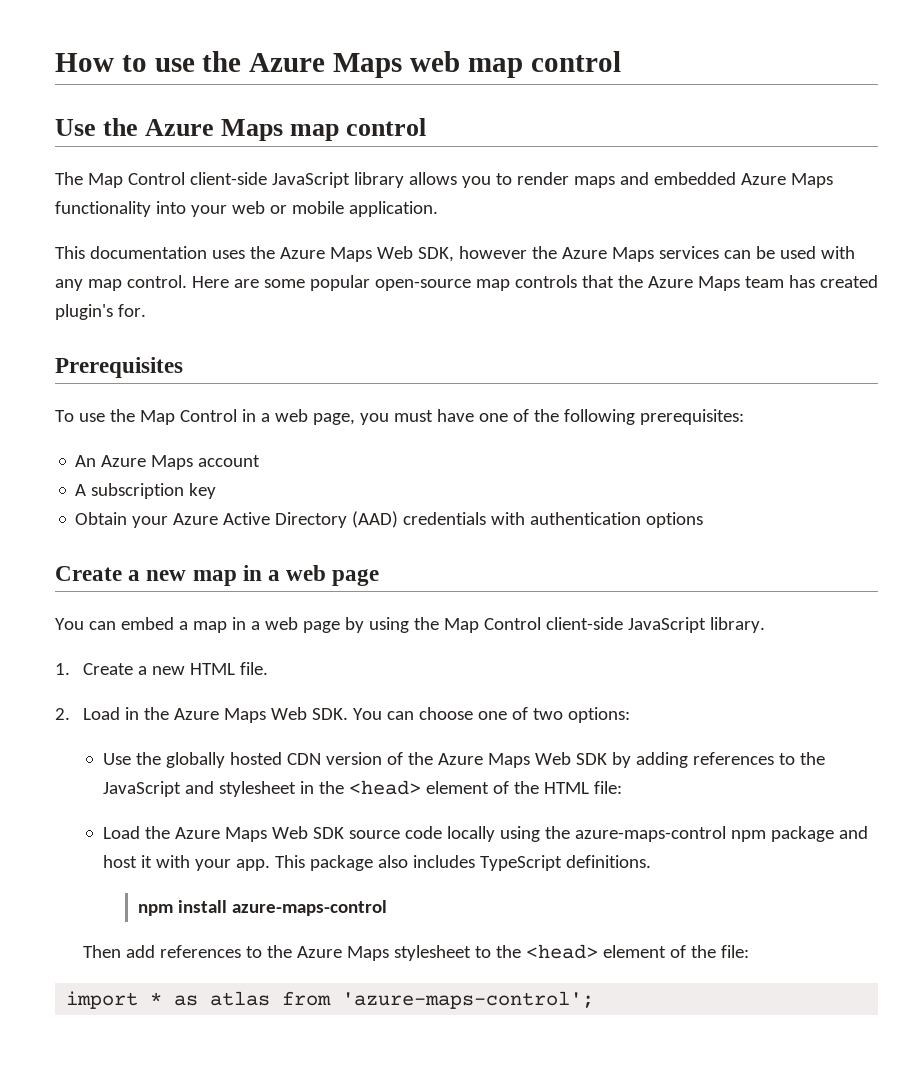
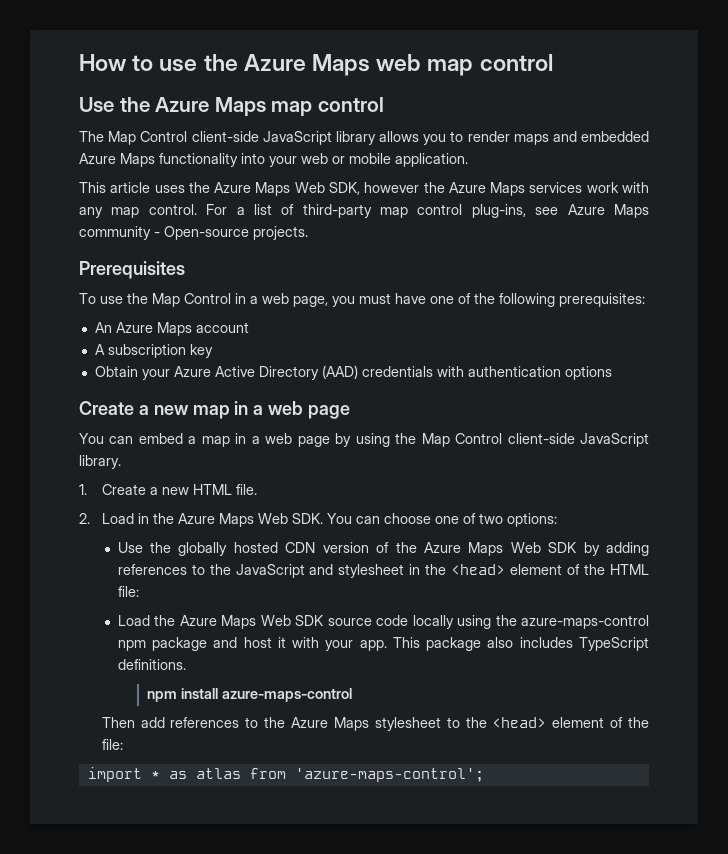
- This documentation uses the Azure Maps Web SDK, however the Azure Maps services can be used with any map control.
+ This article uses the Azure Maps Web SDK, however the Azure Maps services work with any map control.
- Here are some popular open-source map controls that the Azure Maps team has created plugin's for.
+ For a list of third-party map control plug-ins, see Azure Maps community - Open-source projects.

